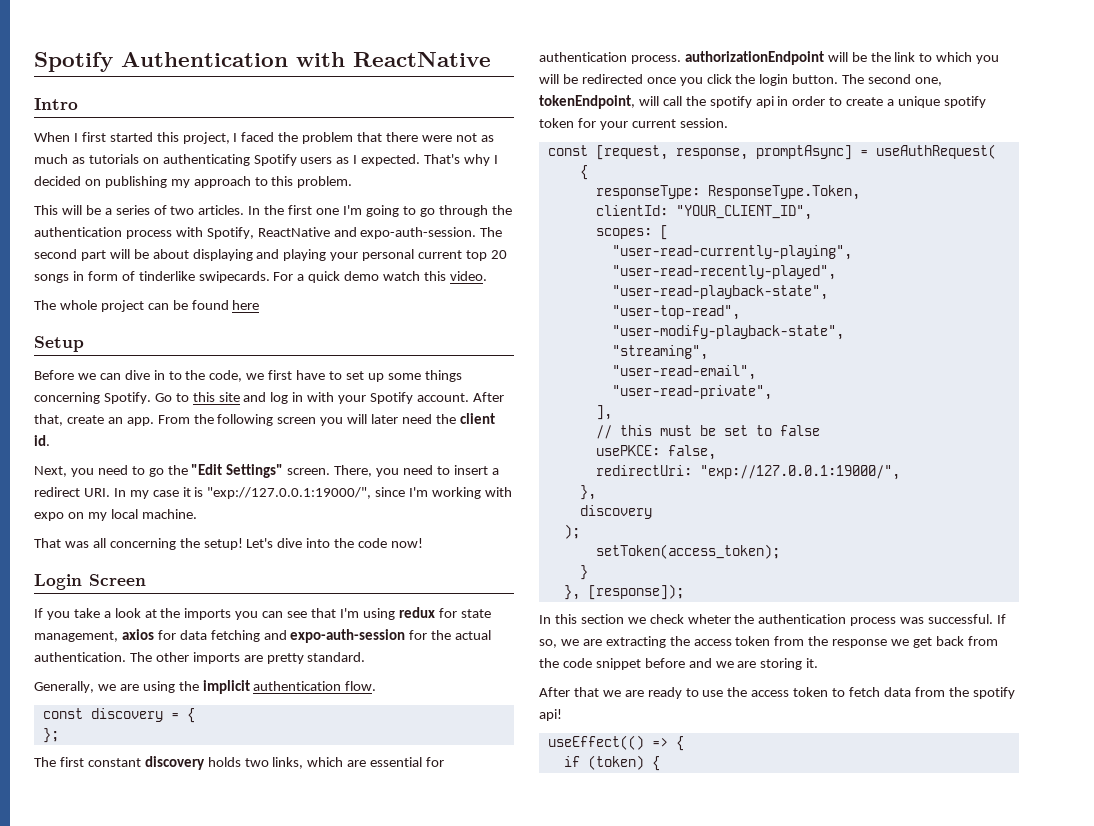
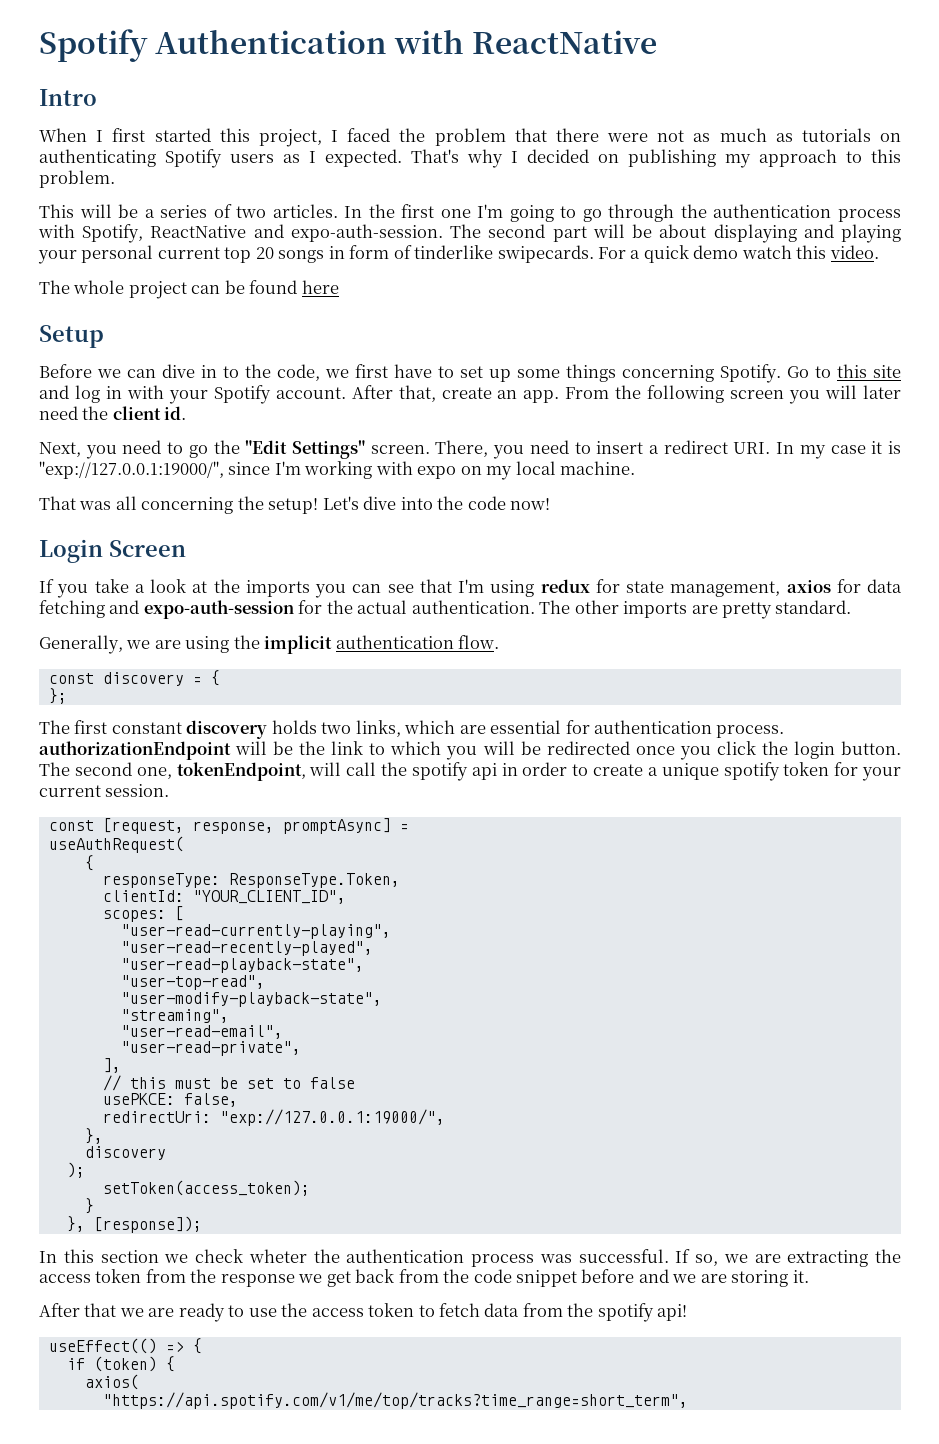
- const [request, response, promptAsync] = useAuthRequest(
+ const [request, response, promptAsync] =
+ useAuthRequest(
+ axios(
+ "https://api.spotify.com/v1/me/top/tracks?time_range=short_term",

